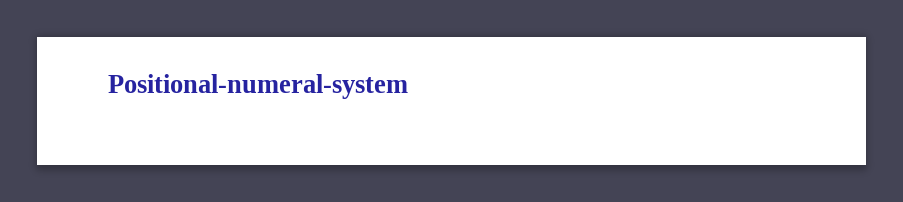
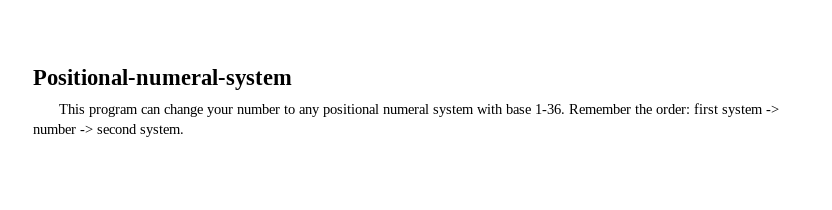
+ This program can change your number to any positional numeral system with base 1-36. Remember the order: first system -> number -> second system.

